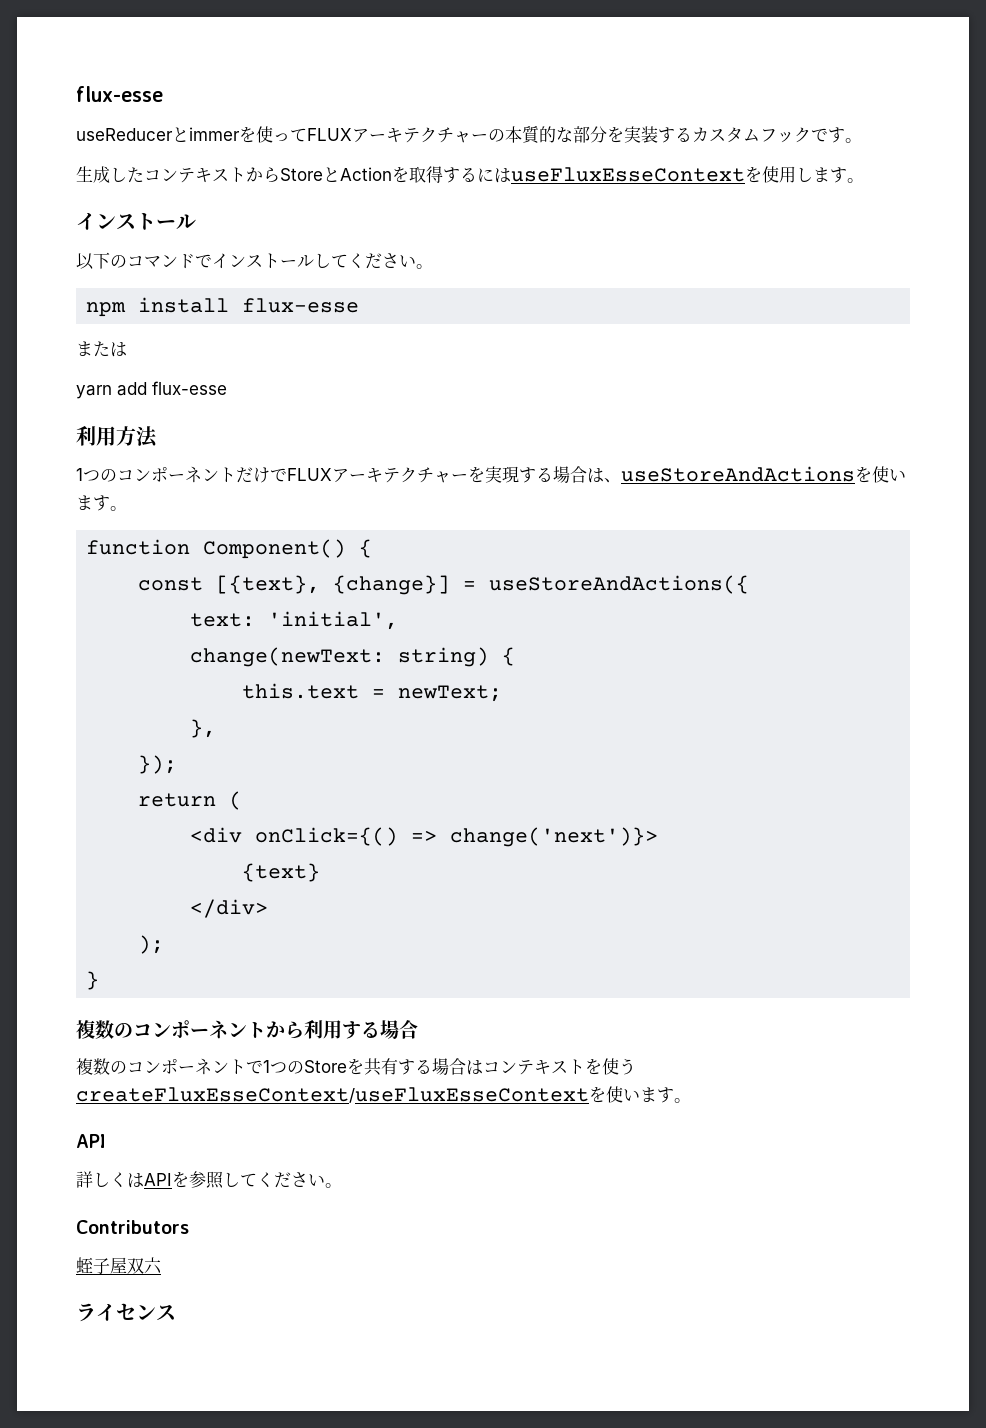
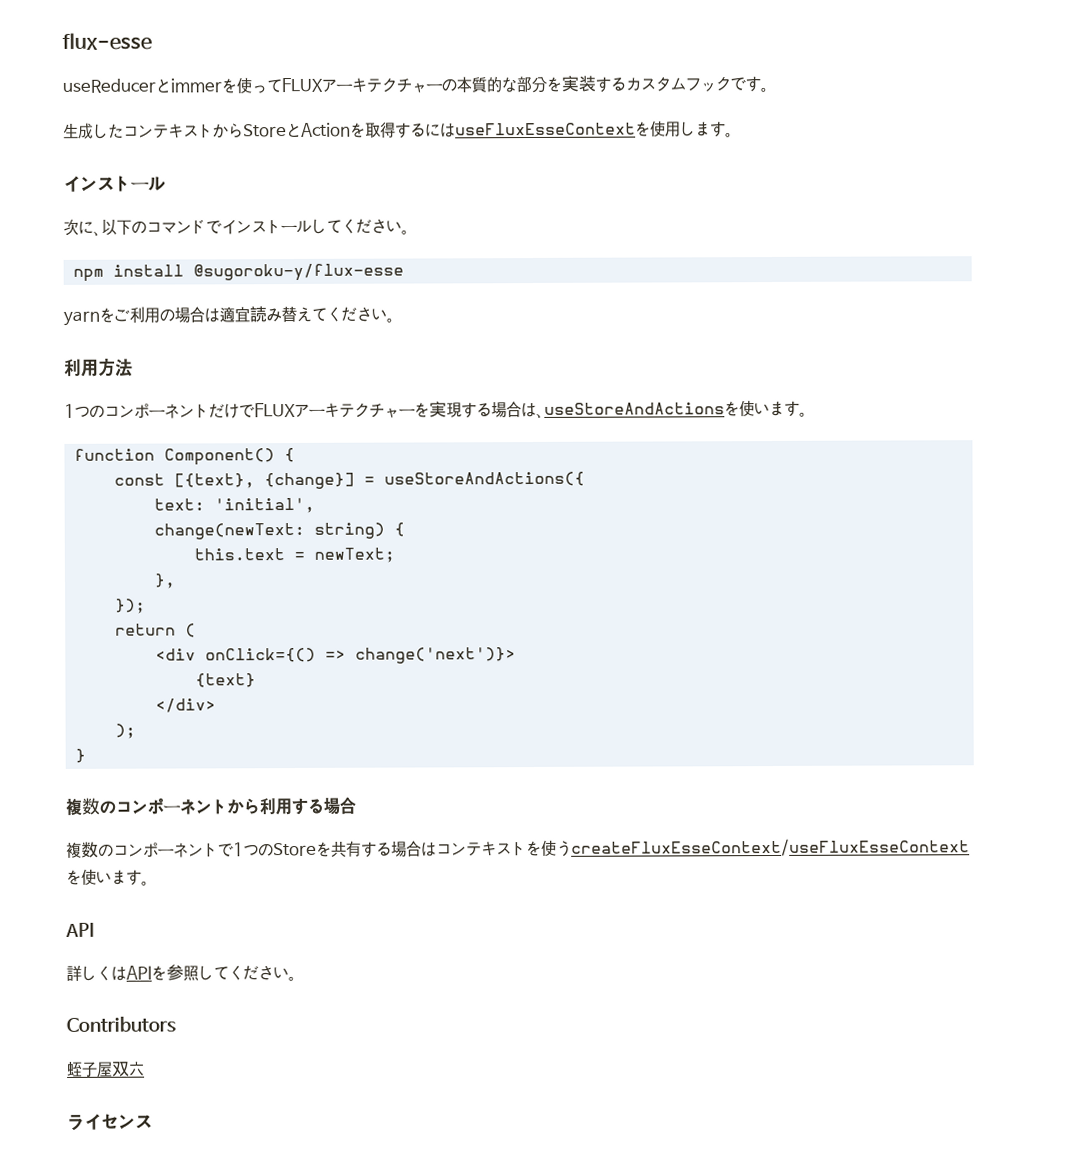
- 以下のコマンドでインストールしてください。
+ 次に、以下のコマンドでインストールしてください。
- npm install flux-esse
- または
+ npm install @sugoroku-y/flux-esse
- yarn add flux-esse
+ yarnをご利用の場合は適宜読み替えてください。

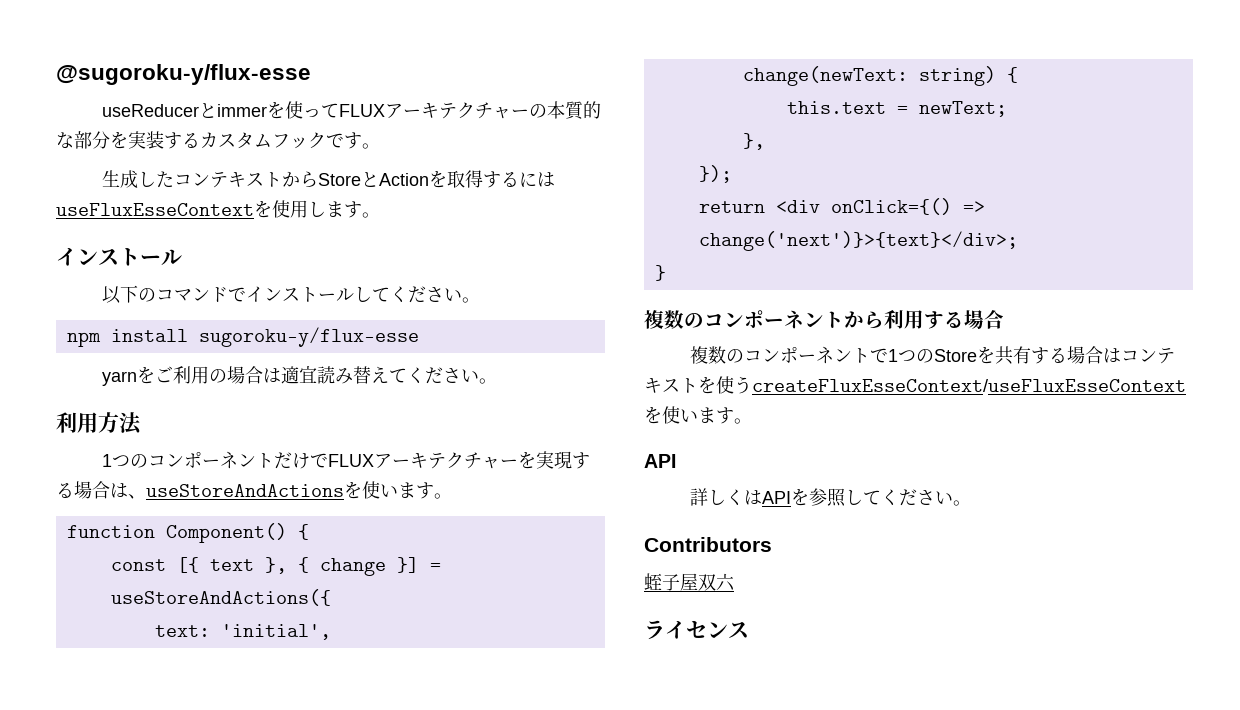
- flux-esse
+ @sugoroku-y/flux-esse
- 次に、以下のコマンドでインストールしてください。
+ 以下のコマンドでインストールしてください。
- npm install @sugoroku-y/flux-esse
+ npm install sugoroku-y/flux-esse
- const [{text}, {change}] = useStoreAndActions({
+ const [{ text }, { change }] = useStoreAndActions({
- return (
- <div onClick={() => change('next')}>
- {text}
- </div>
- );
+ return <div onClick={() => change('next')}>{text}</div>;

